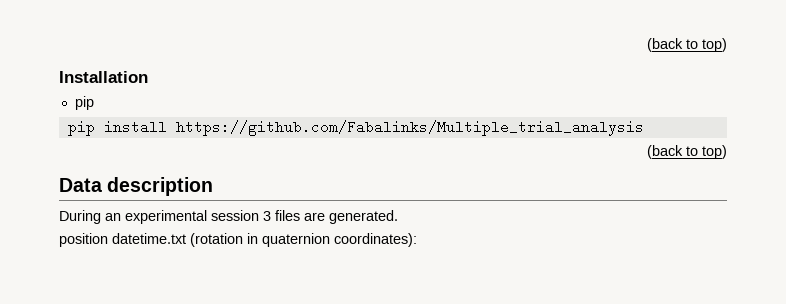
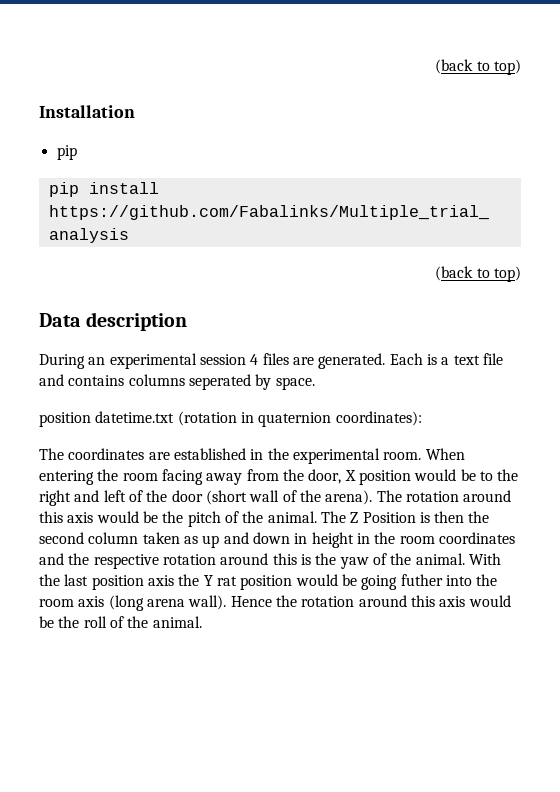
- During an experimental session 3 files are generated.
+ During an experimental session 4 files are generated. Each is a text file and contains columns seperated by space.
+ The coordinates are established in the experimental room. When entering the room facing away from the door, X position would be to the right and left of the door (short wall of the arena). The rotation around this axis would be the pitch of the animal. The Z Position is then the second column taken as up and down in height in the room coordinates and the respective rotation around this is the yaw of the animal. With the last position axis the Y rat position would be going futher into the room axis (long arena wall). Hence the rotation around this axis would be the roll of the animal.

